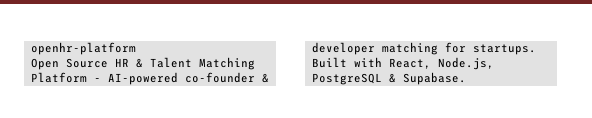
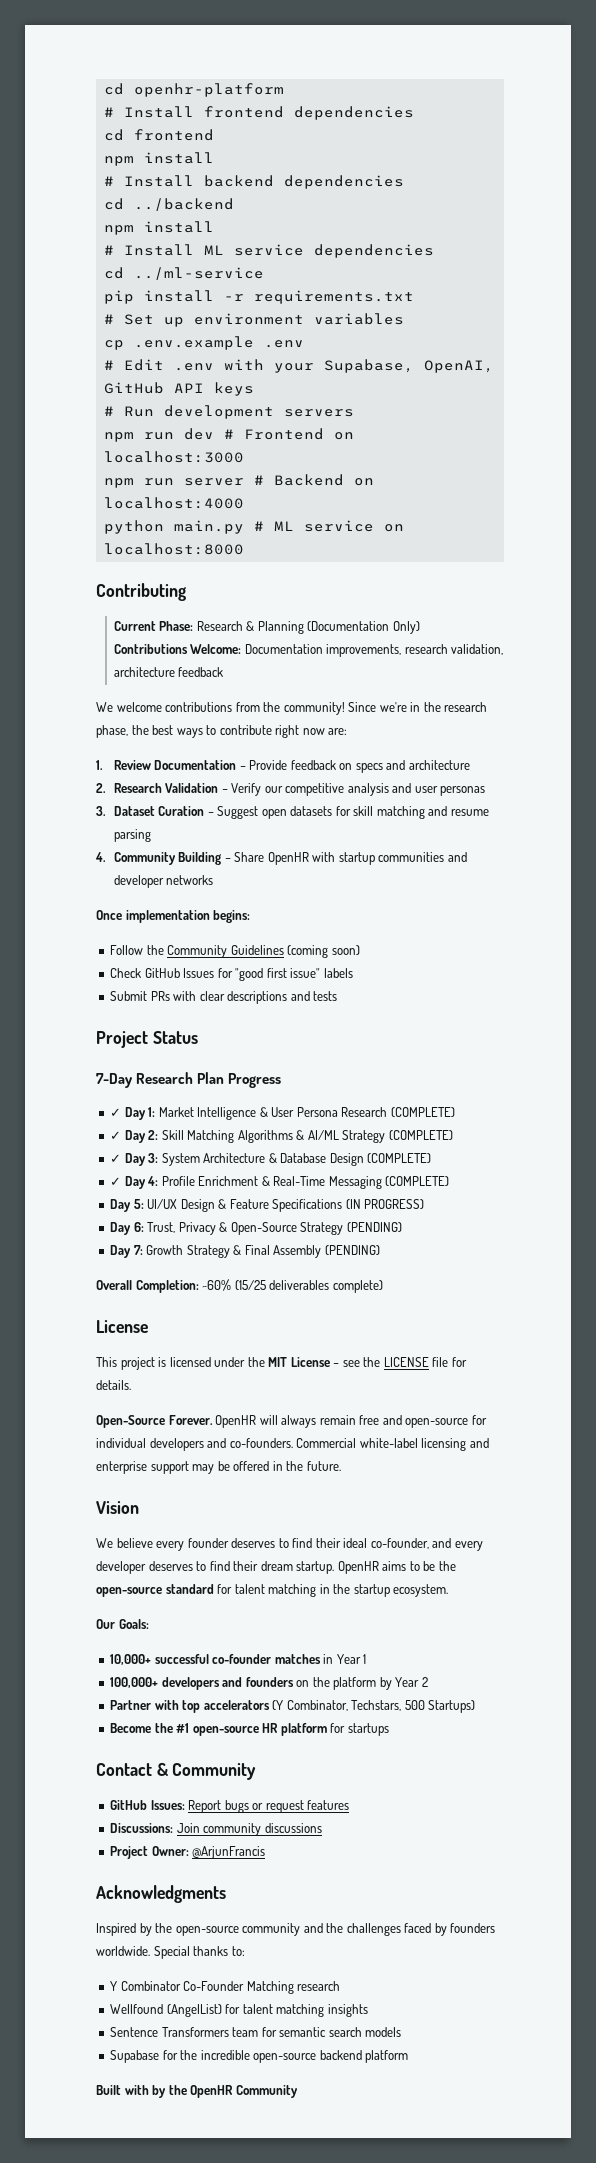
- openhr-platform
+ cd openhr-platform
- Open Source HR & Talent Matching Platform - AI-powered co-founder & developer matching for startups. Built with React, Node.js, PostgreSQL & Supabase.
+ # Install frontend dependencies
+ cd frontend
+ npm install
+ # Install backend dependencies
+ cd ../backend
+ npm install
+ # Install ML service dependencies
+ cd ../ml-service
+ pip install -r requirements.txt
+ # Set up environment variables
+ cp .env.example .env
+ # Edit .env with your Supabase, OpenAI, GitHub API keys
+ # Run development servers
+ npm run dev # Frontend on localhost:3000
+ npm run server # Backend on localhost:4000
+ python main.py # ML service on localhost:8000
+ Contributing
+ Current Phase: Research & Planning (Documentation Only)
+ Contributions Welcome: Documentation improvements, research validation, architecture feedback
+ We welcome contributions from the community! Since we're in the research phase, the best ways to contribute right now are:
+ 1. Review Documentation – Provide feedback on specs and architecture
+ 2. Research Validation – Verify our competitive analysis and user personas
+ 3. Dataset Curation – Suggest open datasets for skill matching and resume parsing
+ 4. Community Building – Share OpenHR with startup communities and developer networks
+ Once implementation begins:
+ Follow the Community Guidelines (coming soon)
+ Check GitHub Issues for "good first issue" labels
+ Submit PRs with clear descriptions and tests
+ Project Status
+ 7-Day Research Plan Progress
+ ✓ Day 1: Market Intelligence & User Persona Research (COMPLETE)
+ ✓ Day 2: Skill Matching Algorithms & AI/ML Strategy (COMPLETE)
+ ✓ Day 3: System Architecture & Database Design (COMPLETE)
+ ✓ Day 4: Profile Enrichment & Real-Time Messaging (COMPLETE)
+ Day 5: UI/UX Design & Feature Specifications (IN PROGRESS)
+ Day 6: Trust, Privacy & Open-Source Strategy (PENDING)
+ Day 7: Growth Strategy & Final Assembly (PENDING)
+ Overall Completion: ~60% (15/25 deliverables complete)
+ License
+ This project is licensed under the MIT License – see the LICENSE file for details.
+ Open-Source Forever. OpenHR will always remain free and open-source for individual developers and co-founders. Commercial white-label licensing and enterprise support may be offered in the future.
+ Vision
+ We believe every founder deserves to find their ideal co-founder, and every developer deserves to find their dream startup. OpenHR aims to be the open-source standard for talent matching in the startup ecosystem.
+ Our Goals:
+ 10,000+ successful co-founder matches in Year 1
+ 100,000+ developers and founders on the platform by Year 2
+ Partner with top accelerators (Y Combinator, Techstars, 500 Startups)
+ Become the #1 open-source HR platform for startups
+ Contact & Community
+ GitHub Issues: Report bugs or request features
+ Discussions: Join community discussions
+ Project Owner: @ArjunFrancis
+ Acknowledgments
+ Inspired by the open-source community and the challenges faced by founders worldwide. Special thanks to:
+ Y Combinator Co-Founder Matching research
+ Wellfound (AngelList) for talent matching insights
+ Sentence Transformers team for semantic search models
+ Supabase for the incredible open-source backend platform
+ Built with by the OpenHR Community

